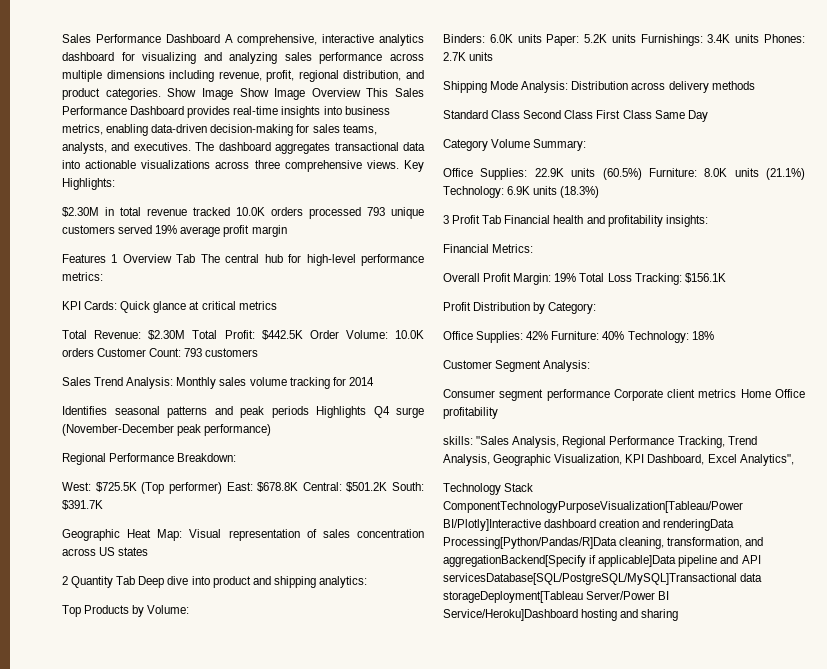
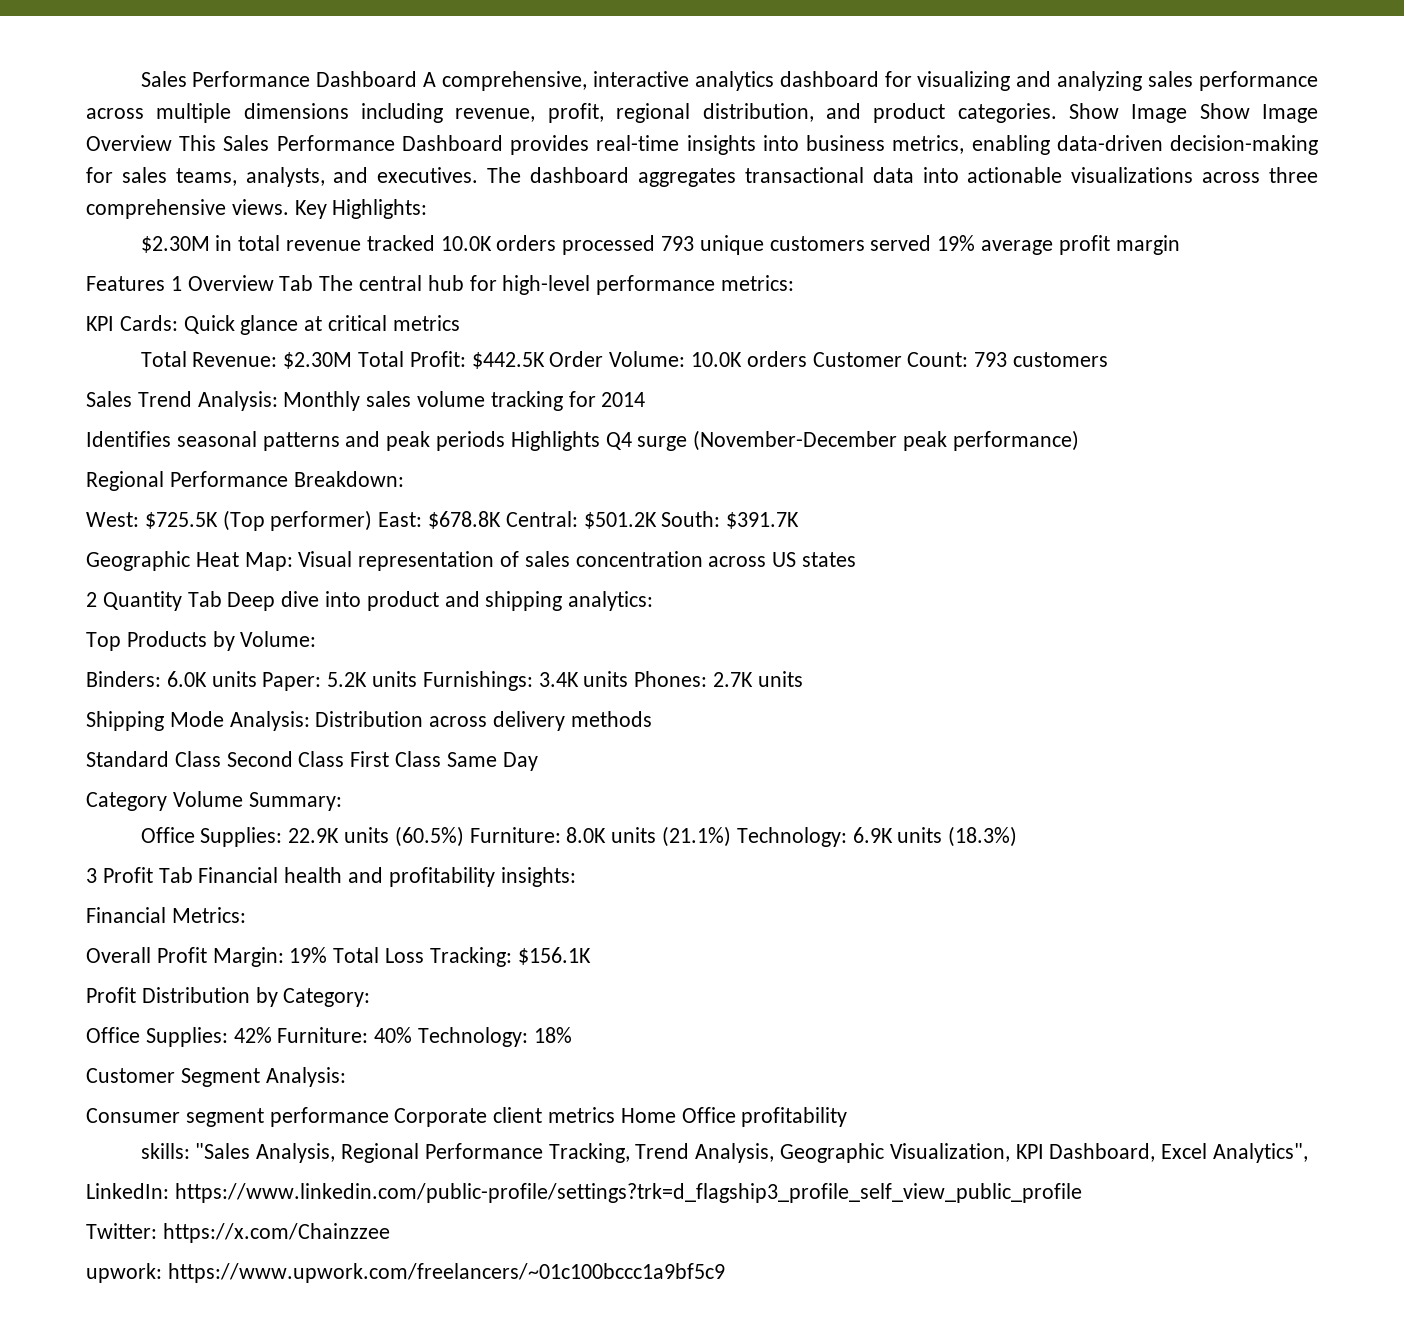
- Technology Stack ComponentTechnologyPurposeVisualization[Tableau/Power BI/Plotly]Interactive dashboard creation and renderingData Processing[Python/Pandas/R]Data cleaning, transformation, and aggregationBackend[Specify if applicable]Data pipeline and API servicesDatabase[SQL/PostgreSQL/MySQL]Transactional data storageDeployment[Tableau Server/Power BI Service/Heroku]Dashboard hosting and sharing
+ LinkedIn: https://www.linkedin.com/public-profile/settings?trk=d_flagship3_profile_self_view_public_profile
+ Twitter: https://x.com/Chainzzee
+ upwork: https://www.upwork.com/freelancers/~01c100bccc1a9bf5c9

